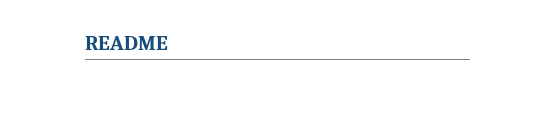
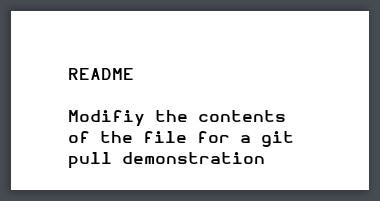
+ Modifiy the contents of the file for a git pull demonstration

